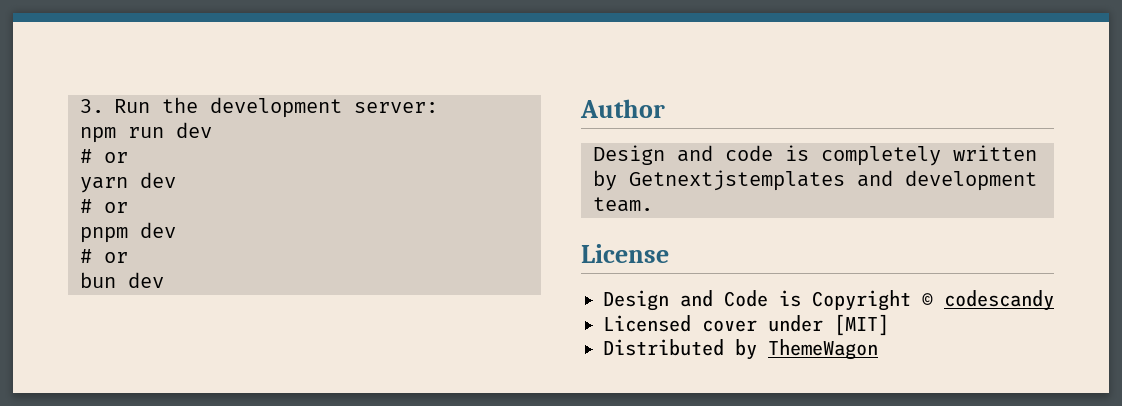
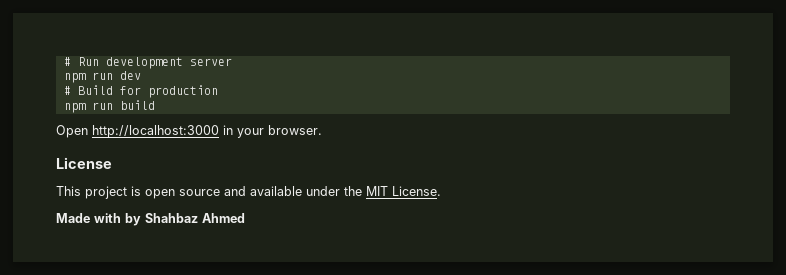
- 3. Run the development server:
+ # Run development server
  npm run dev
- # or
- yarn dev
- # or
- pnpm dev
- # or
- bun dev
- Author
- Design and code is completely written by Getnextjstemplates and development team.
+ # Build for production
+ npm run build
+ Open http://localhost:3000 in your browser.
  License
- Design and Code is Copyright © codescandy
- Licensed cover under [MIT]
- Distributed by ThemeWagon
+ This project is open source and available under the MIT License.
+ Made with by Shahbaz Ahmed

